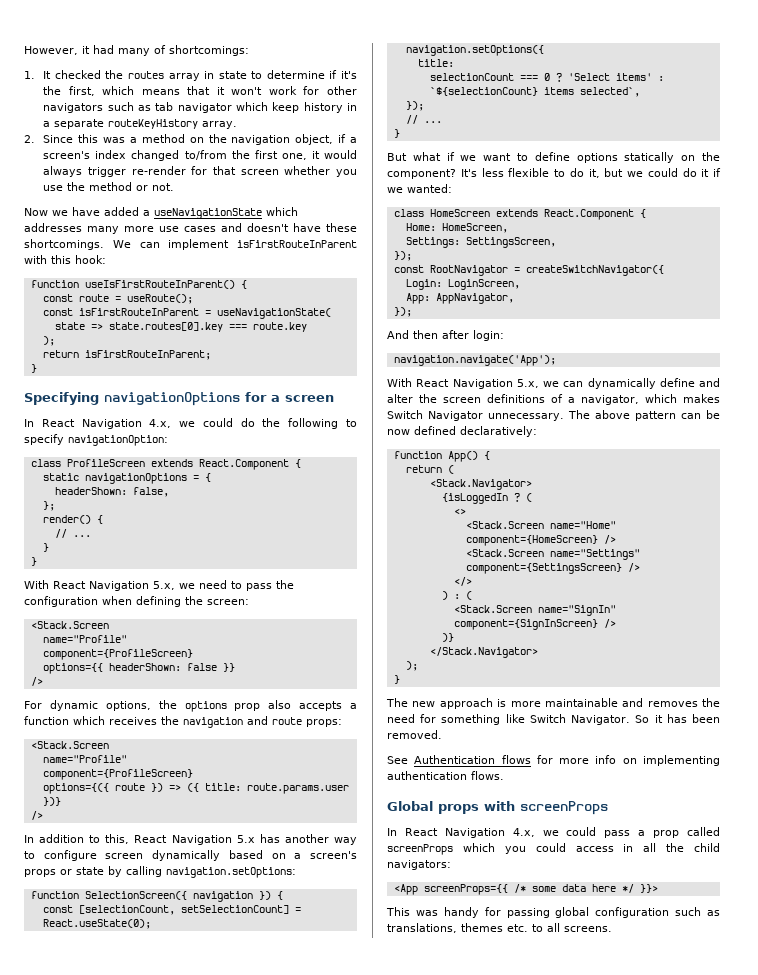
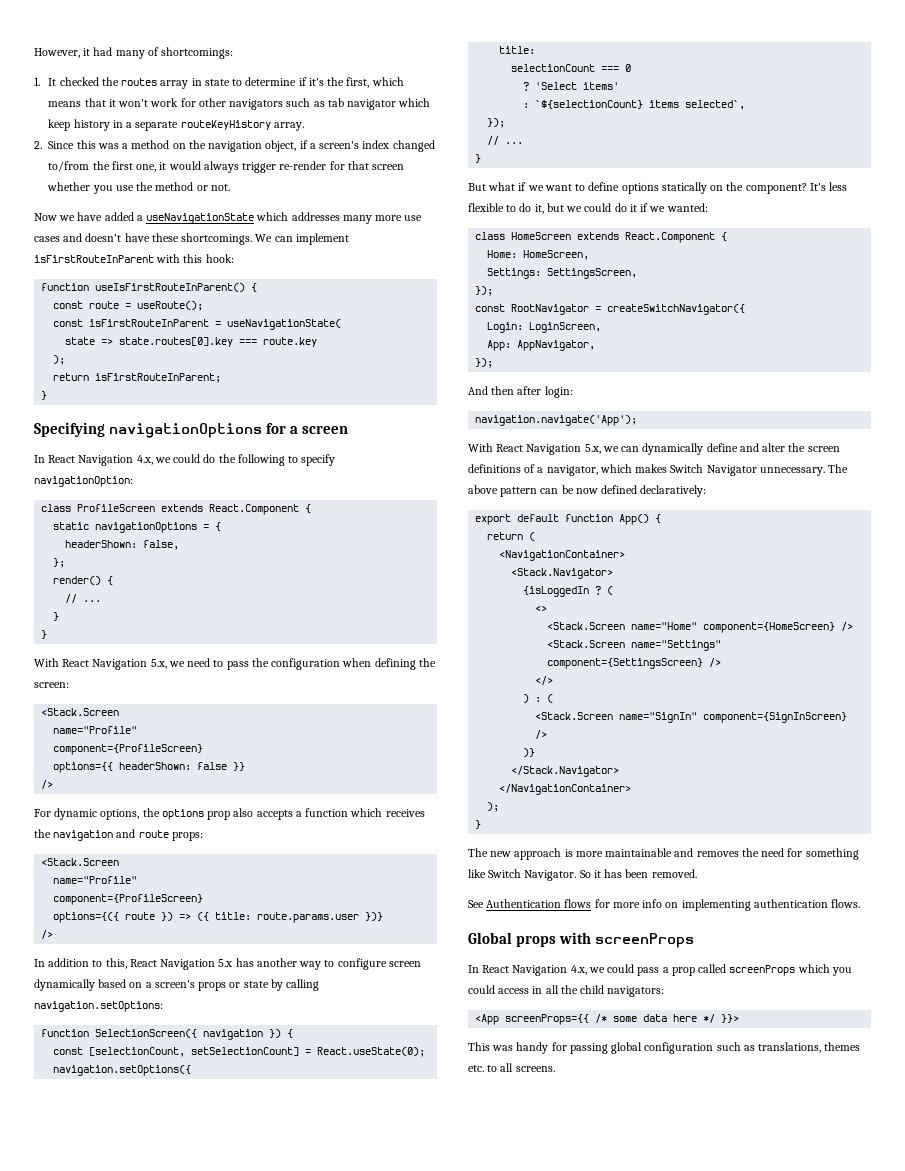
- selectionCount === 0 ?
+ selectionCount === 0
+ ?
- 'Select items' : `${selectionCount} items selected`,
+ 'Select items'
+ : `${selectionCount} items selected`,
- function App() {
+ export default function App() {
+ <NavigationContainer>
+ </NavigationContainer>

